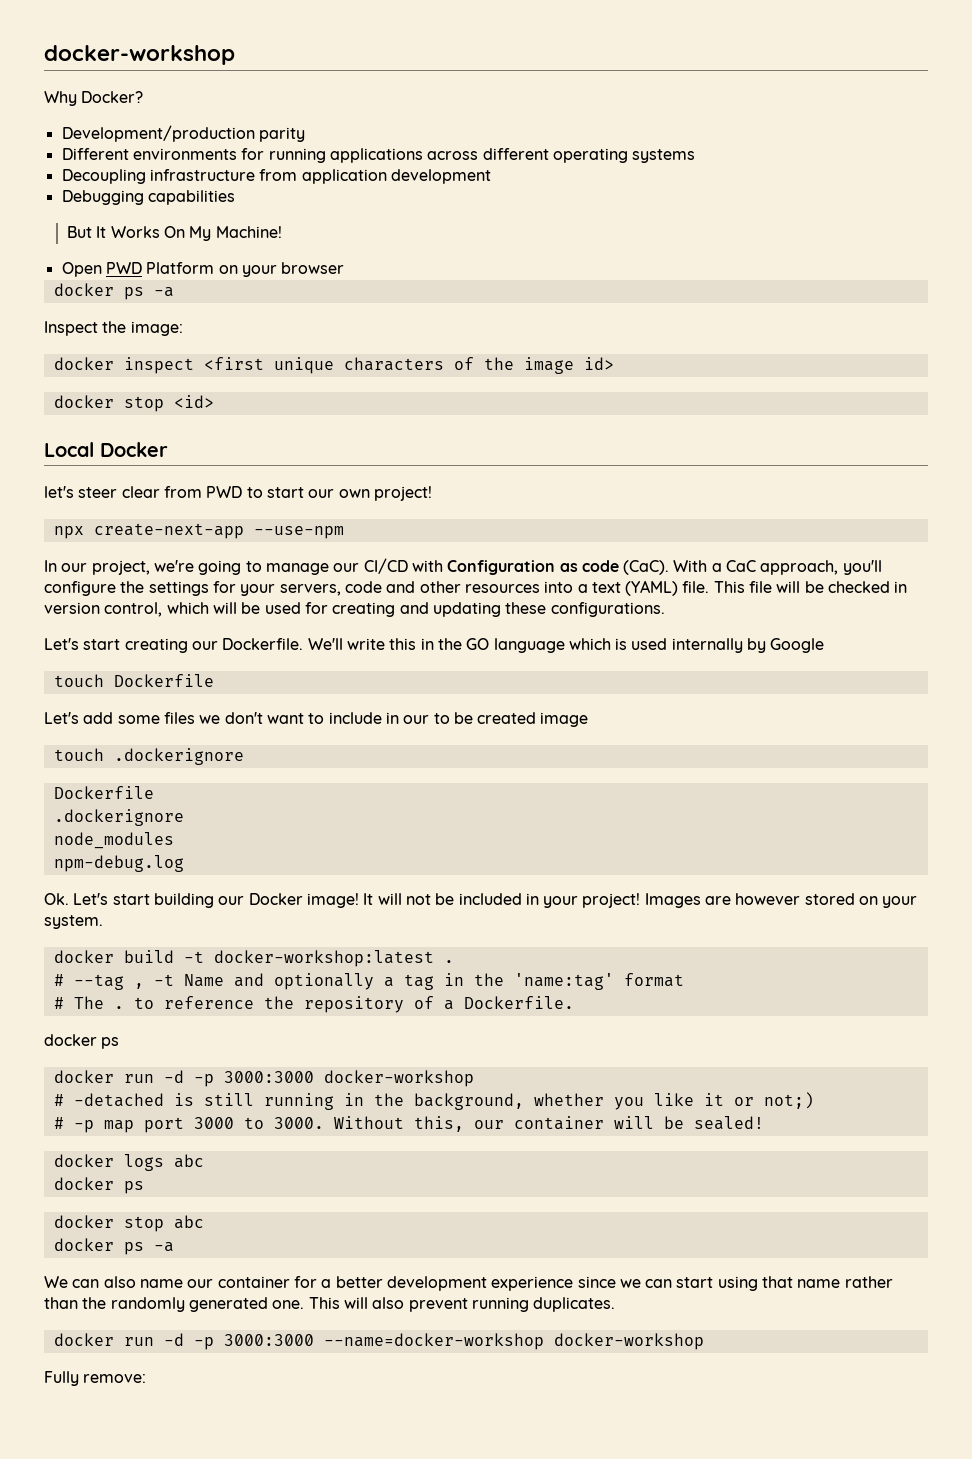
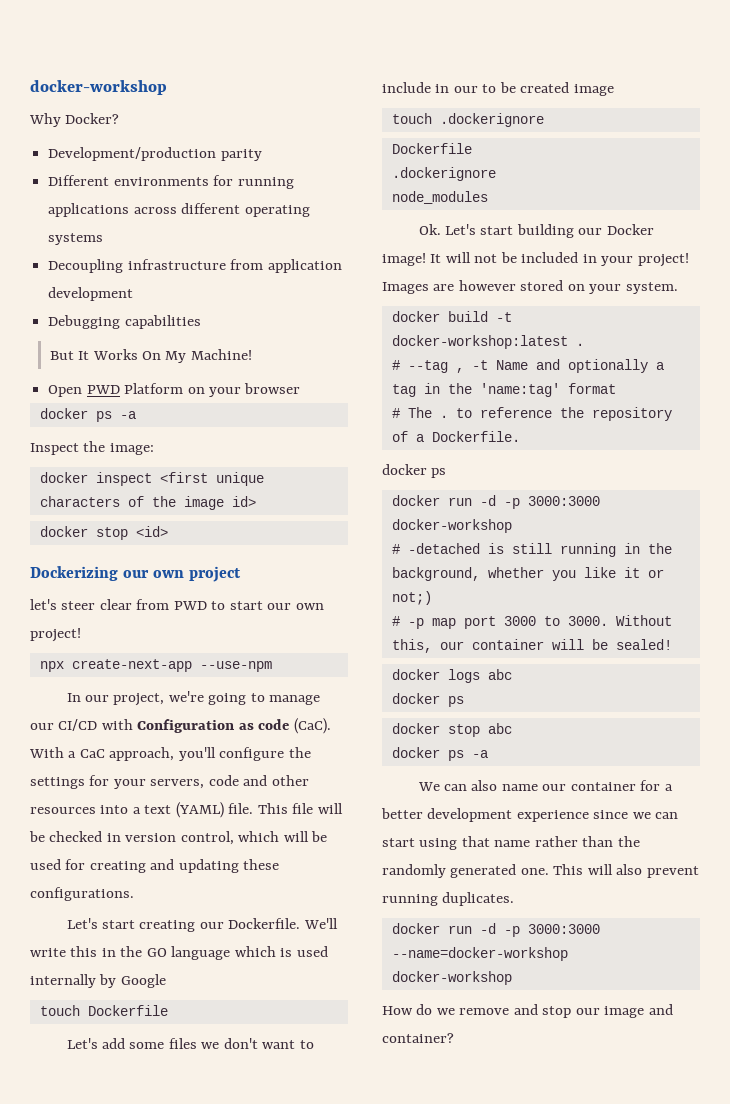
- Local Docker
+ Dockerizing our own project
- npm-debug.log
- Fully remove:
+ How do we remove and stop our image and container?

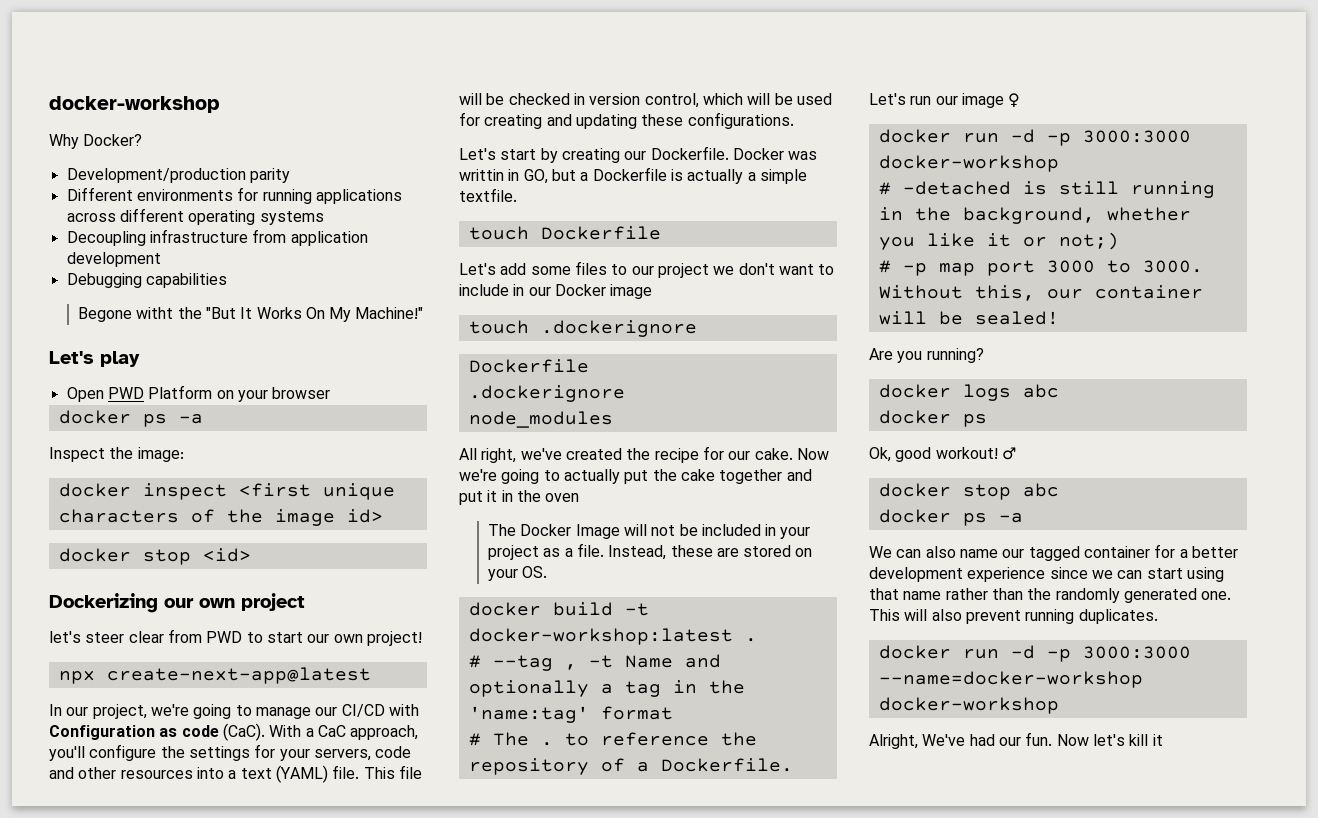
- But It Works On My Machine!
+ Begone witht the "But It Works On My Machine!"
+ Let's play
- npx create-next-app --use-npm
+ npx create-next-app@latest
- Let's start creating our Dockerfile.
+ Let's start by creating our Dockerfile.
- We'll write this in the GO language which is used internally by Google
+ Docker was writtin in GO, but a Dockerfile is actually a simple textfile.
- Let's add some files we don't want to include in our to be created image
+ Let's add some files to our project we don't want to include in our Docker image
- Ok. Let's start building our Docker image! It will not be included in your project! Images are however stored on your system.
+ All right, we've created the recipe for our cake. Now we're going to actually put the cake together and put it in the oven
+ The Docker Image will not be included in your project as a file. Instead, these are stored on your OS.
  # The . to reference the repository of a Dockerfile.
- docker ps
+ Let's run our image ♀
+ Are you running?
+ Ok, good workout! ♂
- We can also name our container for a better development experience since we can start using that name rather than the randomly generated one.
+ We can also name our tagged container for a better development experience since we can start using that name rather than the randomly generated one.
- How do we remove and stop our image and container?
+ Alright, We've had our fun. Now let's kill it

